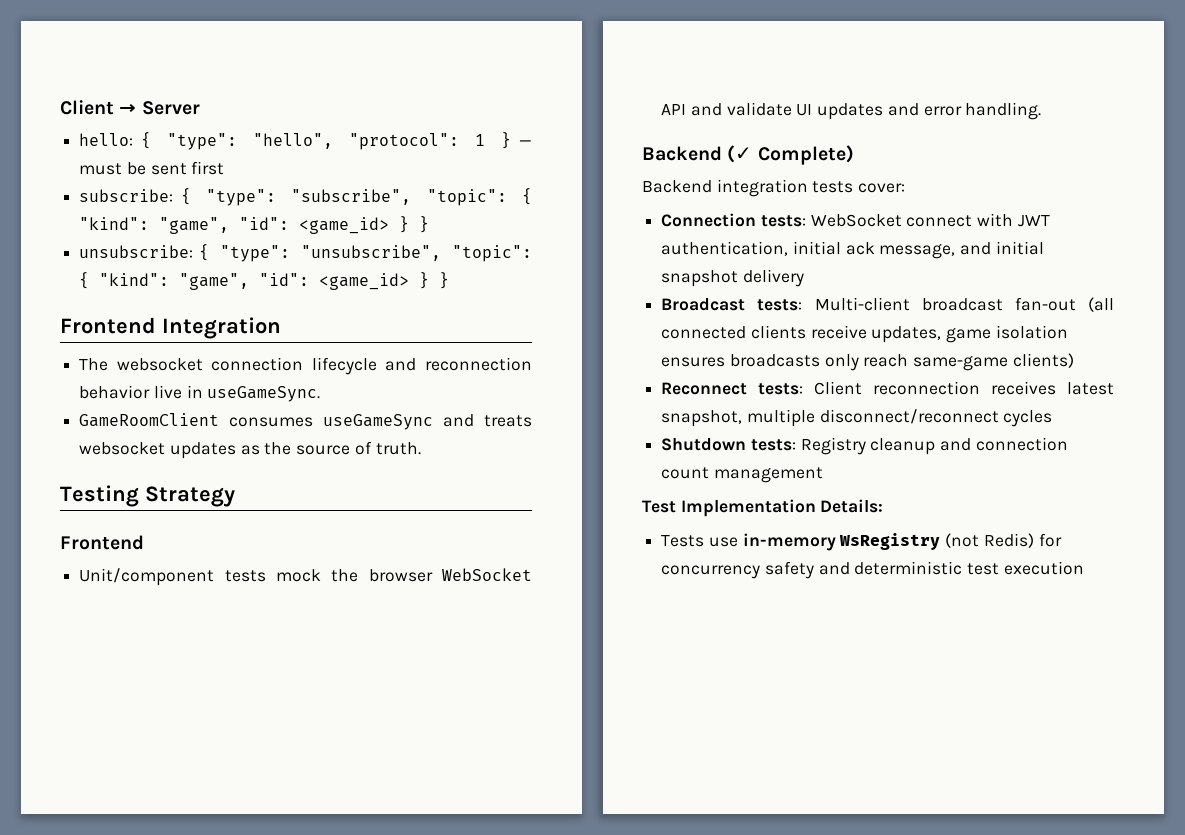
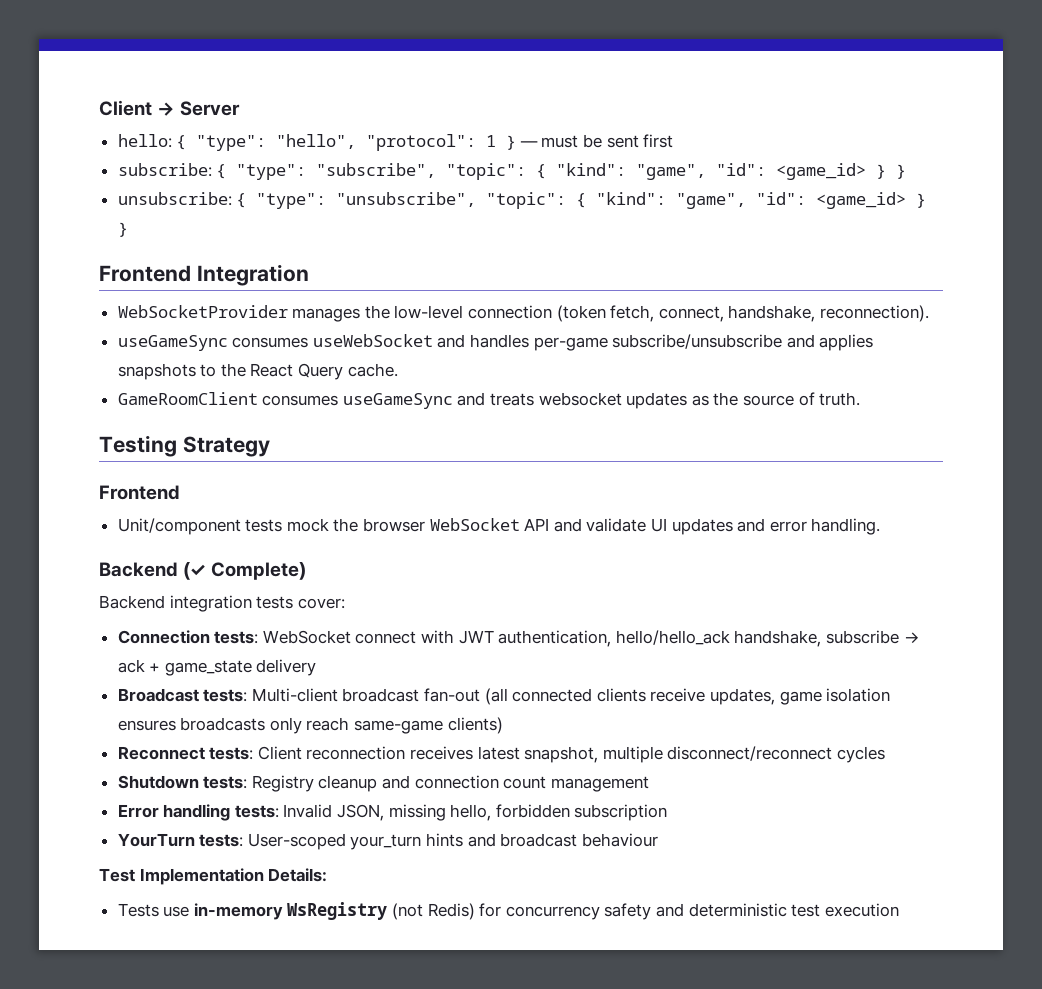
- The websocket connection lifecycle and reconnection behavior live in useGameSync.
+ WebSocketProvider manages the low-level connection (token fetch, connect, handshake, reconnection).
+ useGameSync consumes useWebSocket and handles per-game subscribe/unsubscribe and applies snapshots to the React Query cache.
- Connection tests: WebSocket connect with JWT authentication, initial ack message, and initial snapshot delivery
+ Connection tests: WebSocket connect with JWT authentication, hello/hello_ack handshake, subscribe → ack + game_state delivery
+ Error handling tests: Invalid JSON, missing hello, forbidden subscription
+ YourTurn tests: User-scoped your_turn hints and broadcast behaviour

